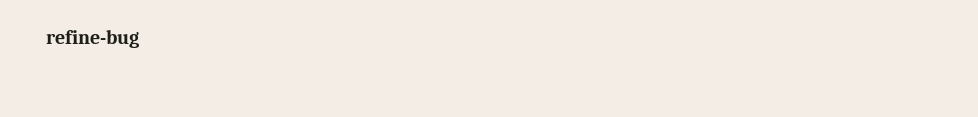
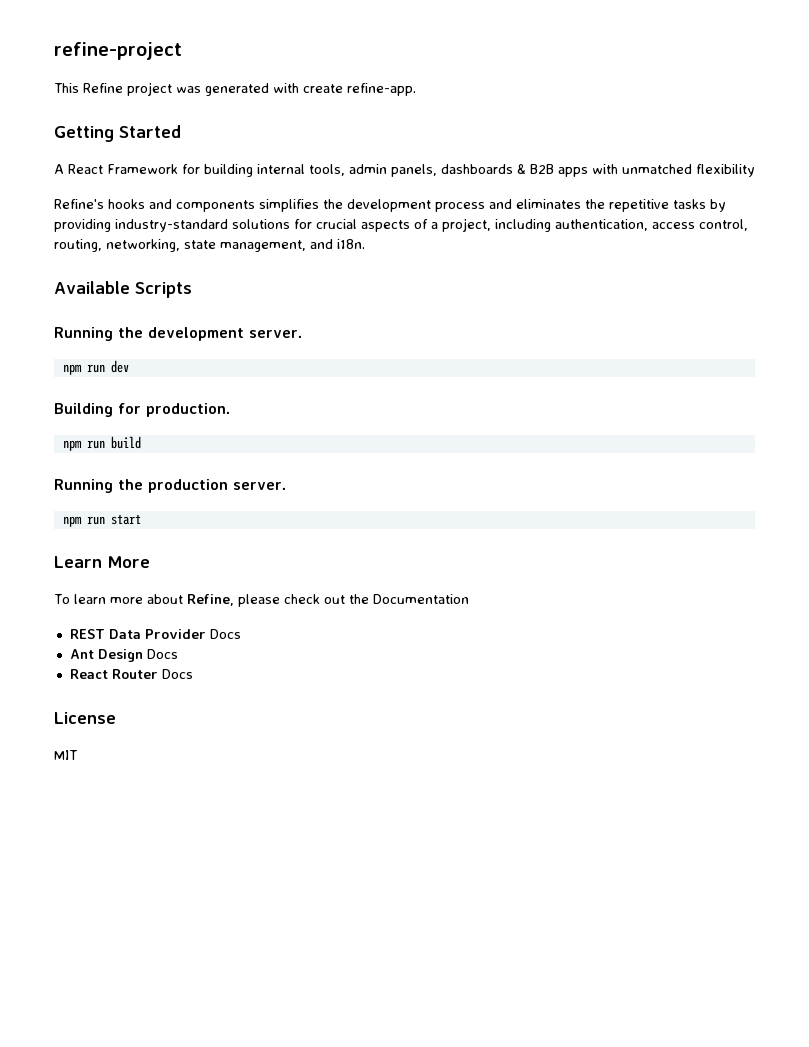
- refine-bug
+ refine-project
+ This Refine project was generated with create refine-app.
+ Getting Started
+ A React Framework for building internal tools, admin panels, dashboards & B2B apps with unmatched flexibility
+ Refine's hooks and components simplifies the development process and eliminates the repetitive tasks by providing industry-standard solutions for crucial aspects of a project, including authentication, access control, routing, networking, state management, and i18n.
+ Available Scripts
+ Running the development server.
+ npm run dev
+ Building for production.
+ npm run build
+ Running the production server.
+ npm run start
+ Learn More
+ To learn more about Refine, please check out the Documentation
+ REST Data Provider Docs
+ Ant Design Docs
+ React Router Docs
+ License
+ MIT

